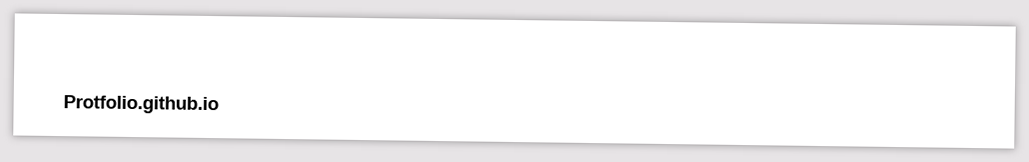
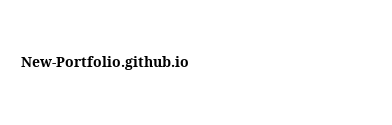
- Protfolio.github.io
+ New-Portfolio.github.io

